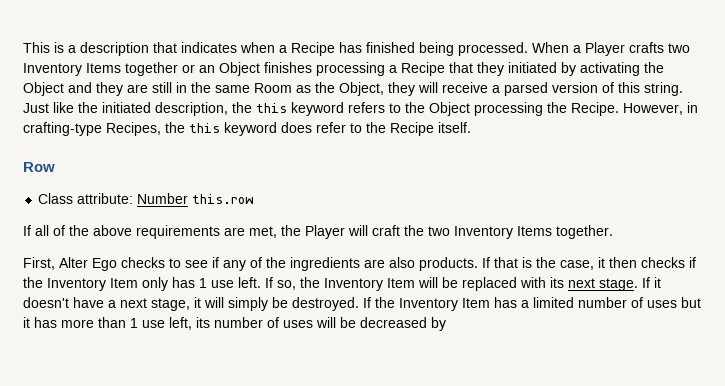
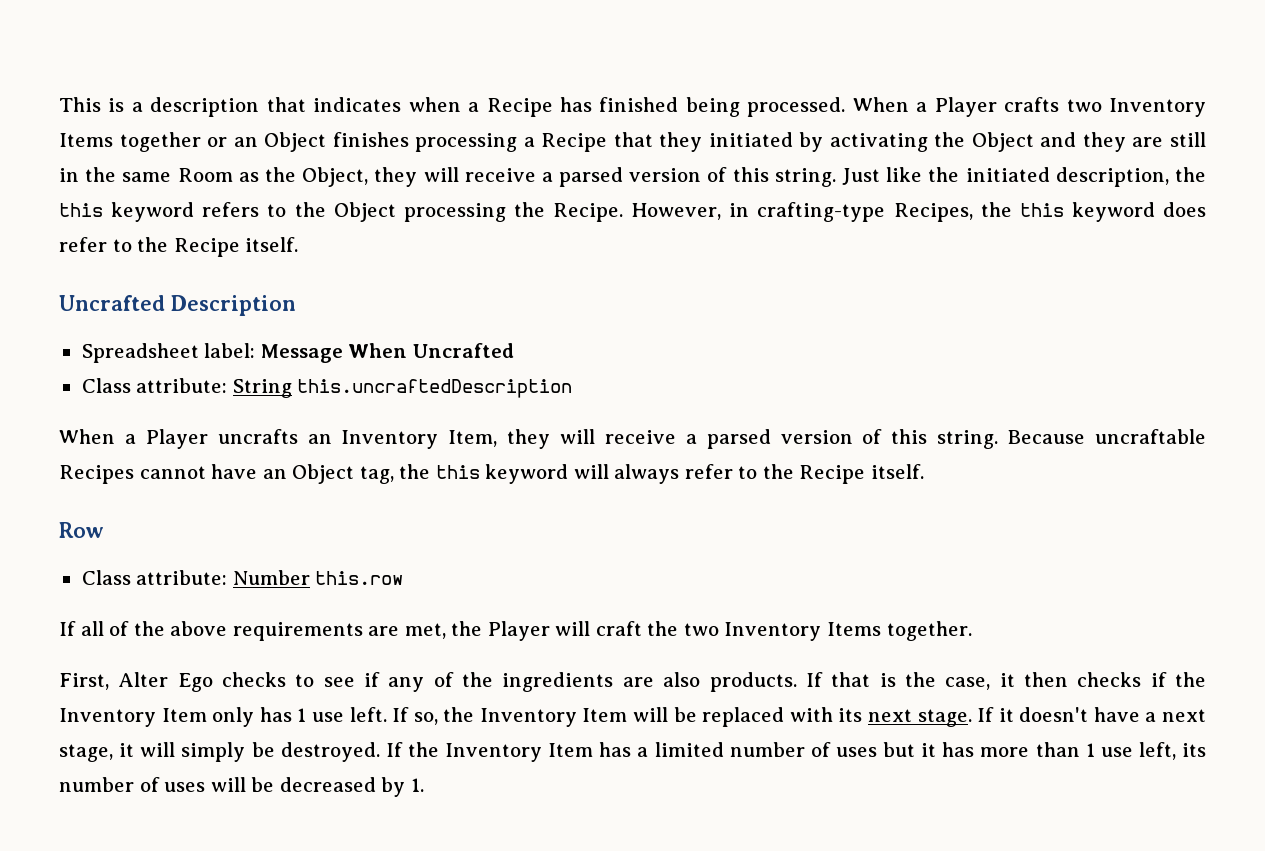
+ Uncrafted Description
+ Spreadsheet label: Message When Uncrafted
+ Class attribute: String this.uncraftedDescription
+ When a Player uncrafts an Inventory Item, they will receive a parsed version of this string. Because uncraftable Recipes cannot have an Object tag, the this keyword will always refer to the Recipe itself.
- If the Inventory Item has a limited number of uses but it has more than 1 use left, its number of uses will be decreased by
+ If the Inventory Item has a limited number of uses but it has more than 1 use left, its number of uses will be decreased by 1.

